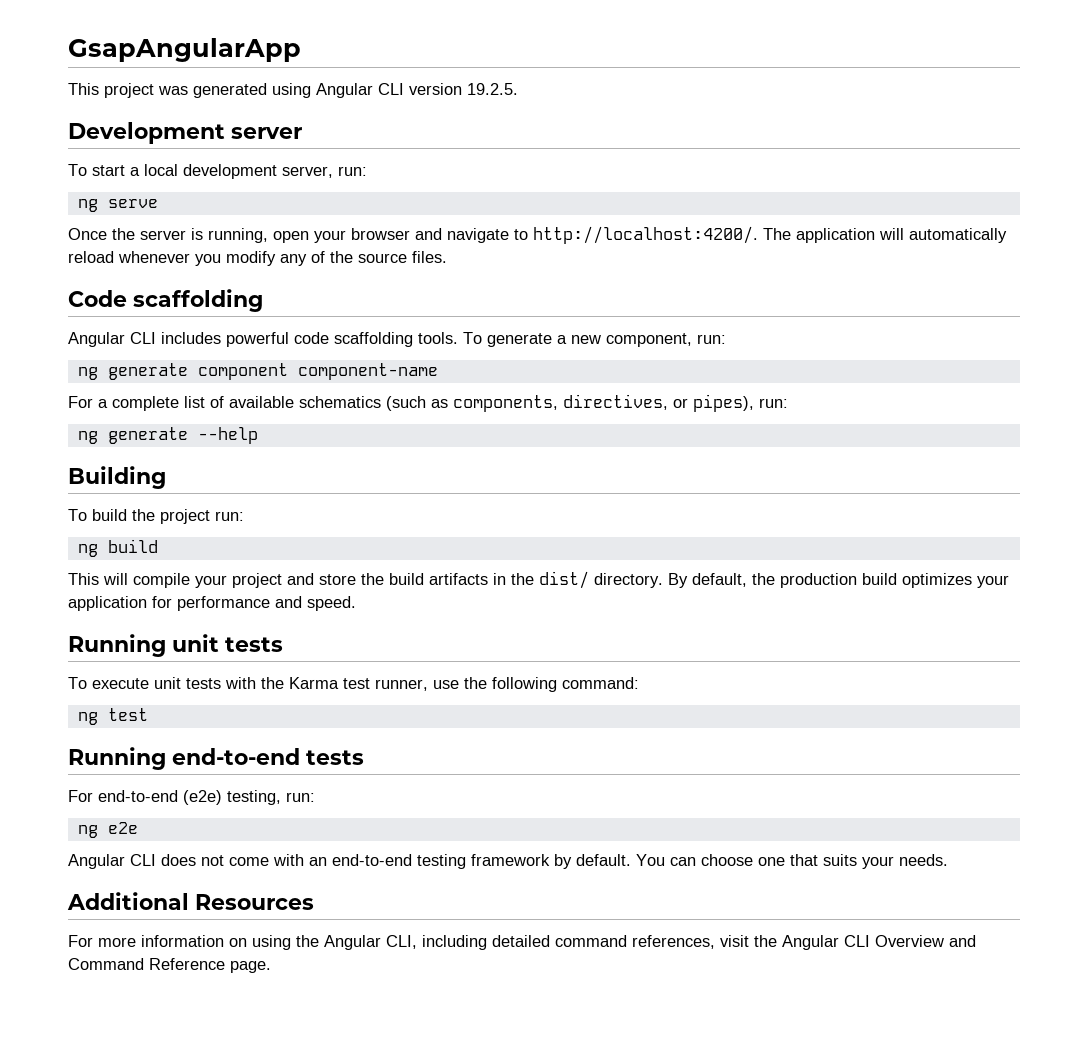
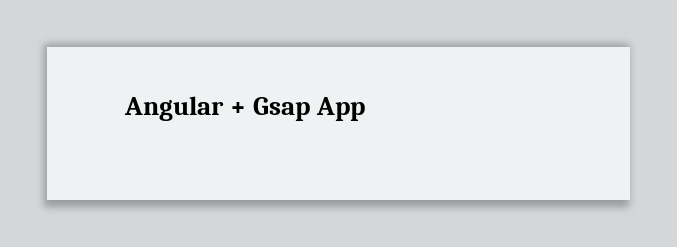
- GsapAngularApp
- This project was generated using Angular CLI version 19.2.5.
- Development server
- To start a local development server, run:
- ng serve
- Once the server is running, open your browser and navigate to http://localhost:4200/. The application will automatically reload whenever you modify any of the source files.
- Code scaffolding
- Angular CLI includes powerful code scaffolding tools. To generate a new component, run:
- ng generate component component-name
- For a complete list of available schematics (such as components, directives, or pipes), run:
- ng generate --help
- Building
- To build the project run:
- ng build
- This will compile your project and store the build artifacts in the dist/ directory. By default, the production build optimizes your application for performance and speed.
- Running unit tests
- To execute unit tests with the Karma test runner, use the following command:
- ng test
- Running end-to-end tests
- For end-to-end (e2e) testing, run:
- ng e2e
- Angular CLI does not come with an end-to-end testing framework by default. You can choose one that suits your needs.
- Additional Resources
- For more information on using the Angular CLI, including detailed command references, visit the Angular CLI Overview and Command Reference page.
+ Angular + Gsap App

